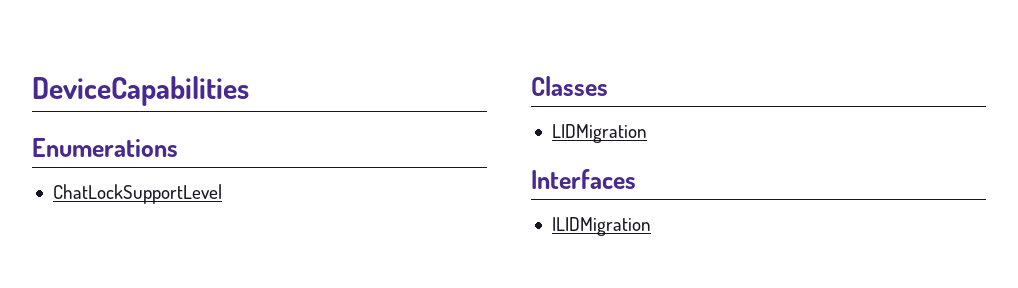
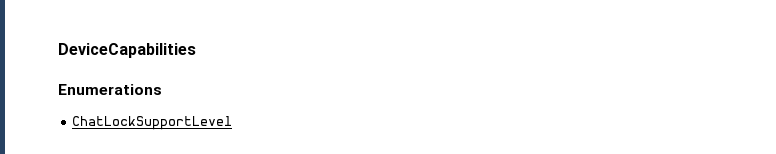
- Classes
- LIDMigration
- Interfaces
- ILIDMigration

